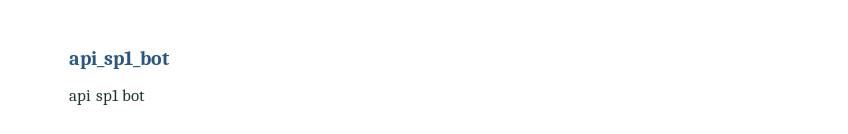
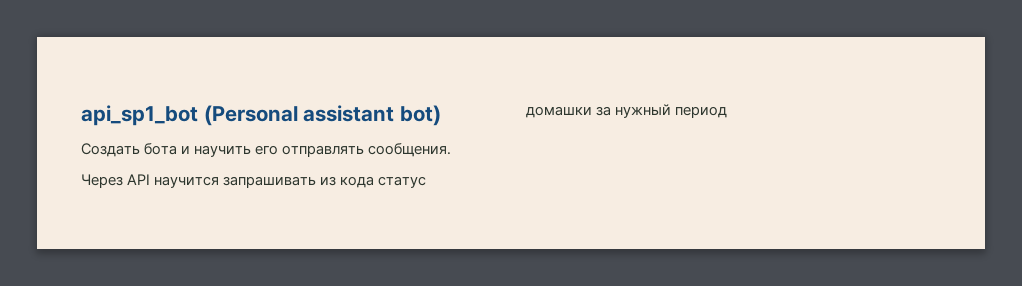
- api_sp1_bot
- api sp1 bot
+ api_sp1_bot (Personal assistant bot)
+ Создать бота и научить его отправлять сообщения.
+ Через API научится запрашивать из кода статус домашки за нужный период

